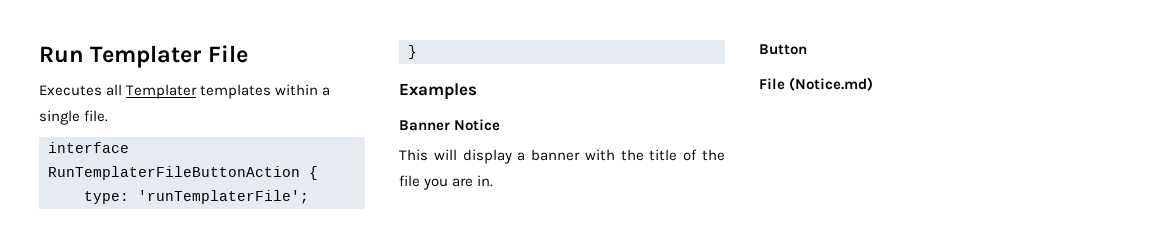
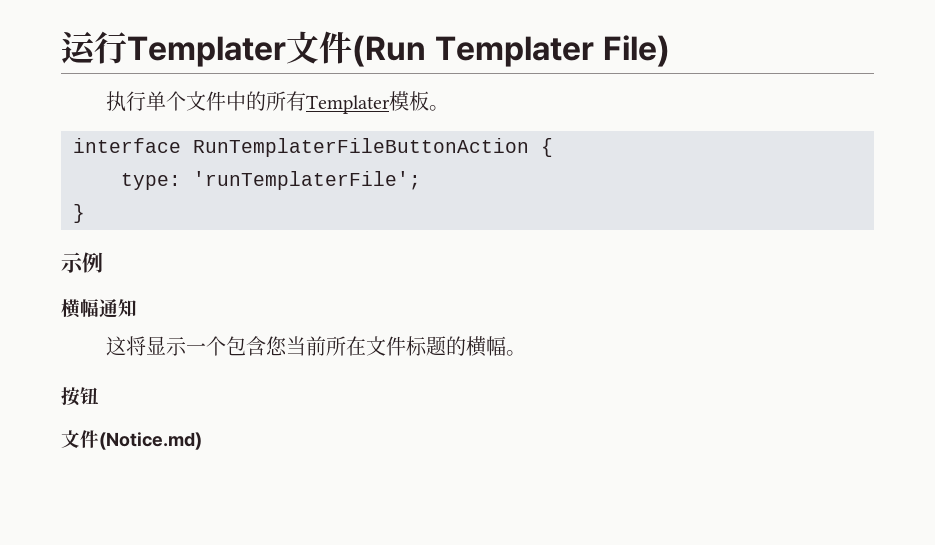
- Run Templater File
- Executes all Templater templates within a single file.
+ 运行Templater文件(Run Templater File)
+ 执行单个文件中的所有Templater模板。
- Examples
- Banner Notice
- This will display a banner with the title of the file you are in.
- Button
- File (Notice.md)
+ 示例
+ 横幅通知
+ 这将显示一个包含您当前所在文件标题的横幅。
+ 按钮
+ 文件(Notice.md)

